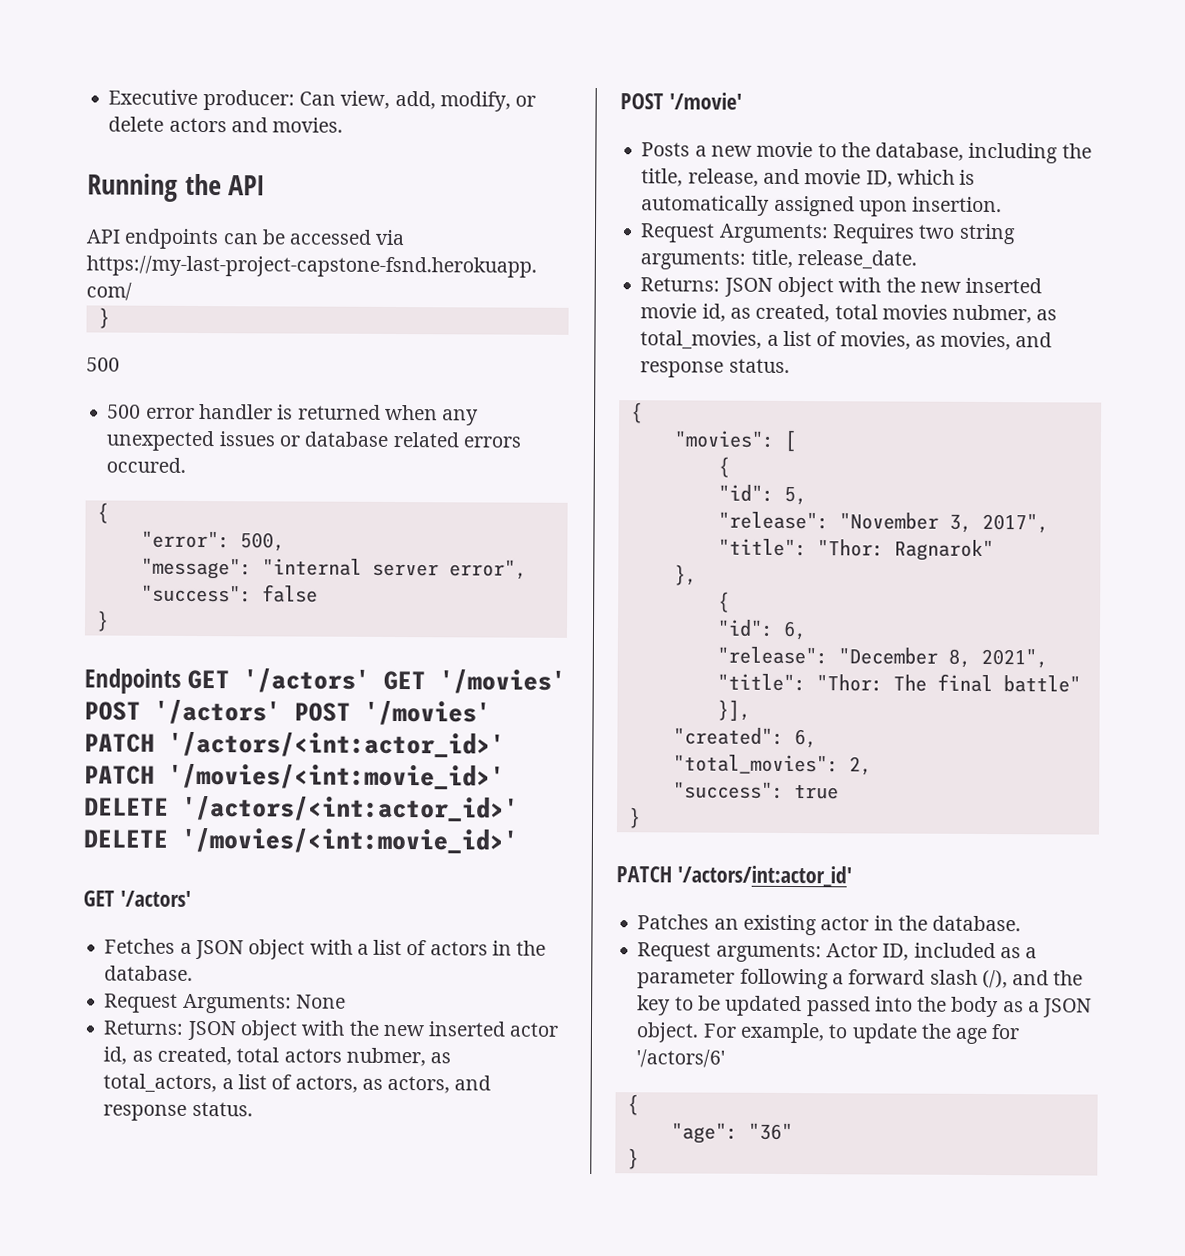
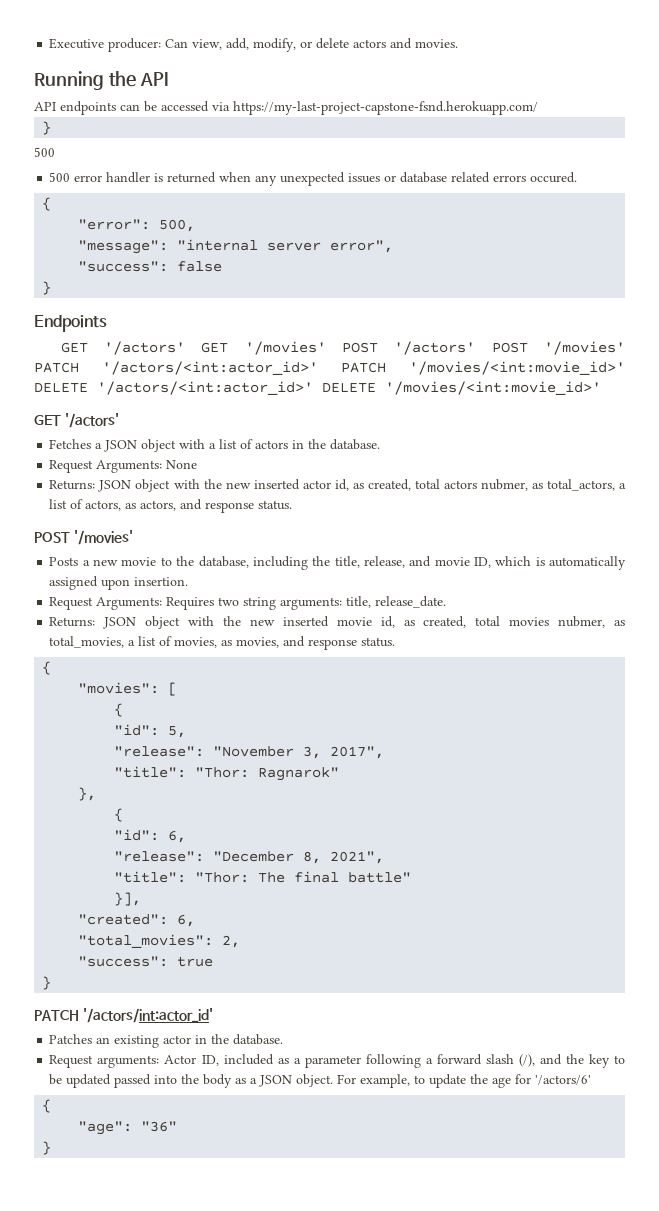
- Endpoints GET '/actors' GET '/movies' POST '/actors' POST '/movies' PATCH '/actors/<int:actor_id>' PATCH '/movies/<int:movie_id>' DELETE '/actors/<int:actor_id>' DELETE '/movies/<int:movie_id>'
+ Endpoints
+ GET '/actors' GET '/movies' POST '/actors' POST '/movies' PATCH '/actors/<int:actor_id>' PATCH '/movies/<int:movie_id>' DELETE '/actors/<int:actor_id>' DELETE '/movies/<int:movie_id>'
  Returns: JSON object with the new inserted actor id, as created, total actors nubmer, as total_actors, a list of actors, as actors, and response status.
- POST '/movie'
+ POST '/movies'

